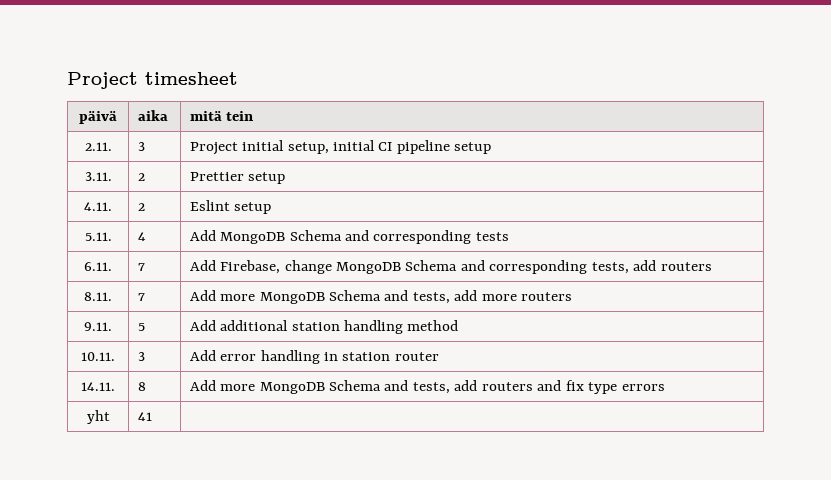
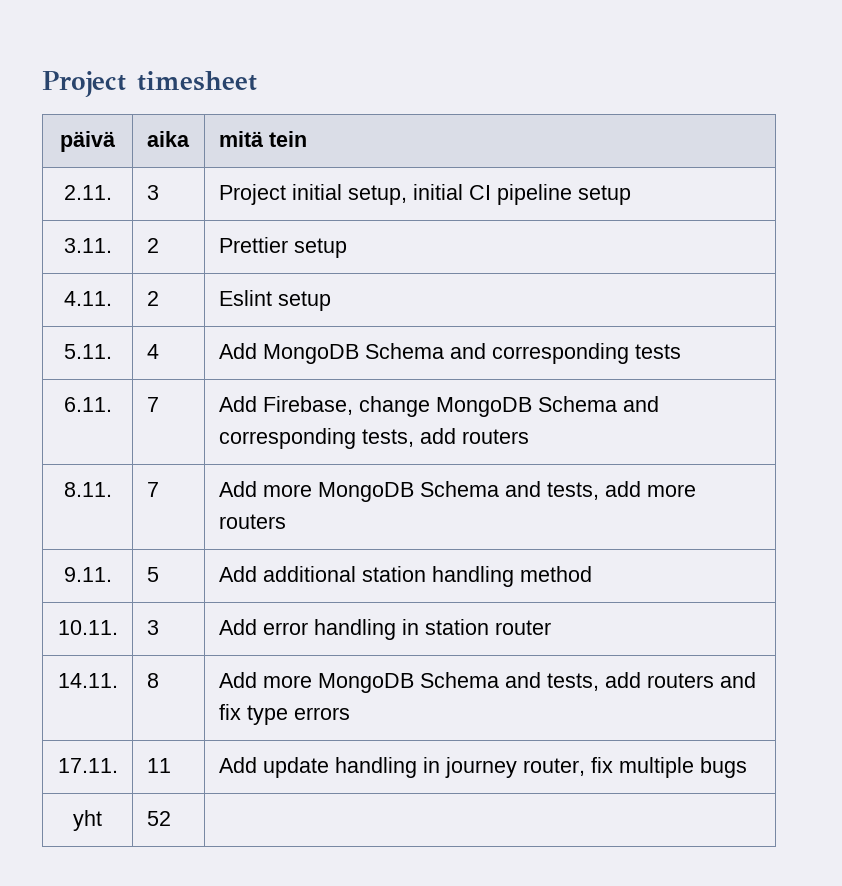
+ 17.11. | 11 | Add update handling in journey router, fix multiple bugs
- yht | 41 |
+ yht | 52 |

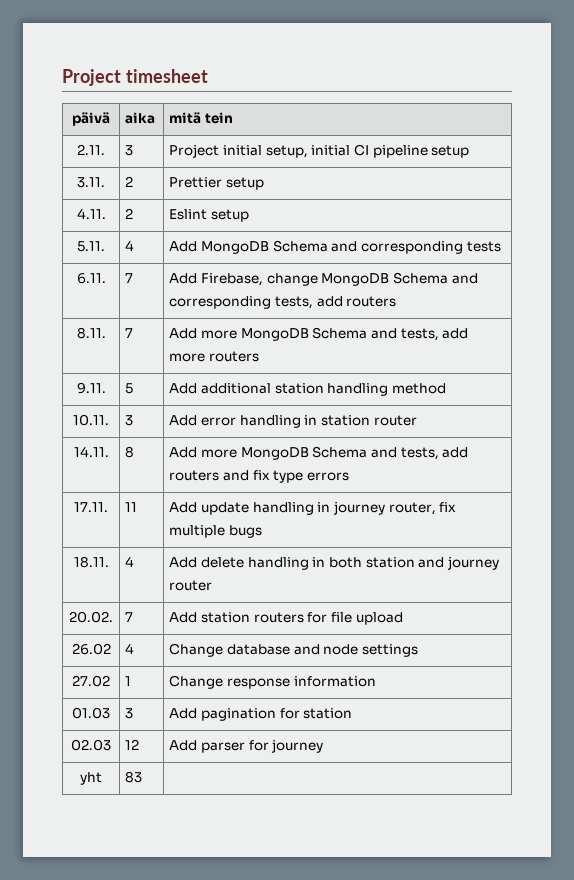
+ 18.11. | 4 | Add delete handling in both station and journey router
+ 20.02. | 7 | Add station routers for file upload
+ 26.02 | 4 | Change database and node settings
+ 27.02 | 1 | Change response information
+ 01.03 | 3 | Add pagination for station
+ 02.03 | 12 | Add parser for journey
- yht | 52 |
+ yht | 83 |

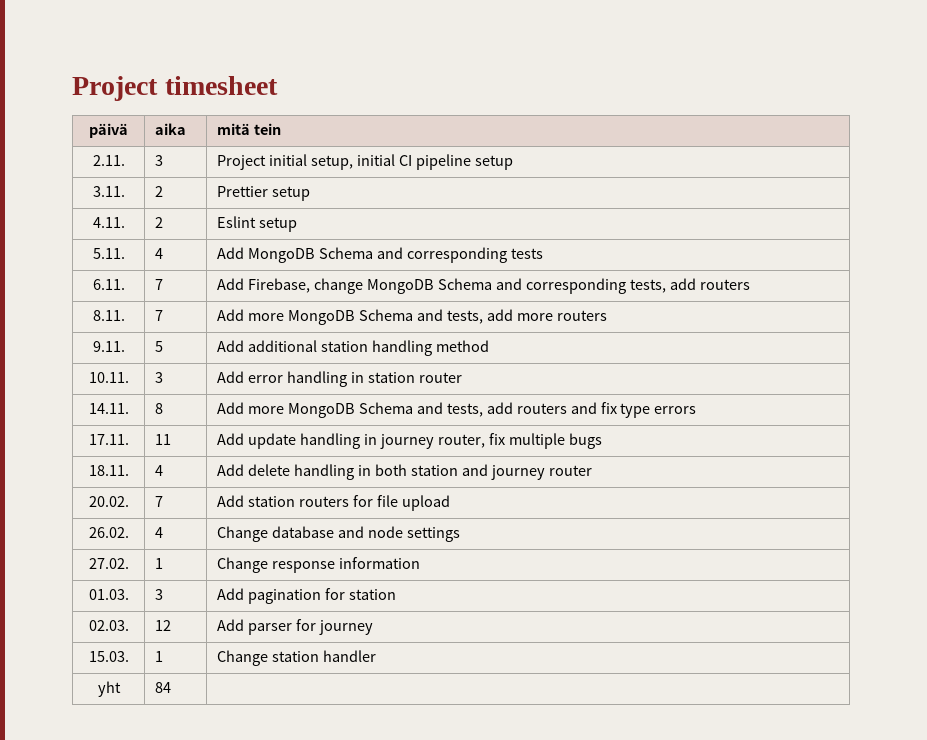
- 26.02 | 4 | Change database and node settings
+ 26.02. | 4 | Change database and node settings
- 27.02 | 1 | Change response information
+ 27.02. | 1 | Change response information
- 01.03 | 3 | Add pagination for station
+ 01.03. | 3 | Add pagination for station
- 02.03 | 12 | Add parser for journey
+ 02.03. | 12 | Add parser for journey
+ 15.03. | 1 | Change station handler
- yht | 83 |
+ yht | 84 |

